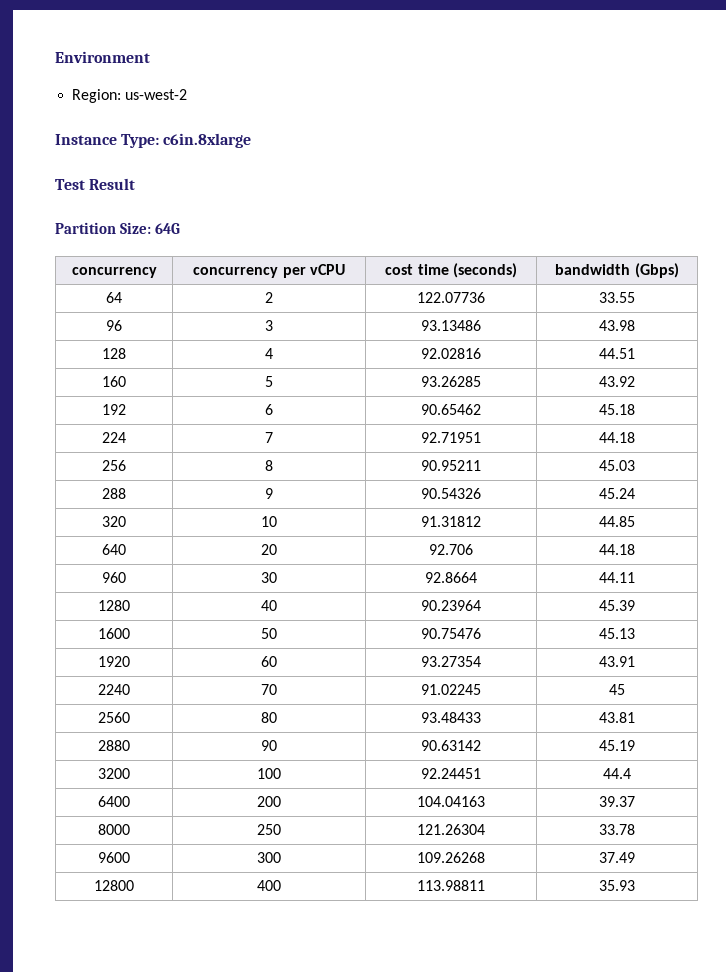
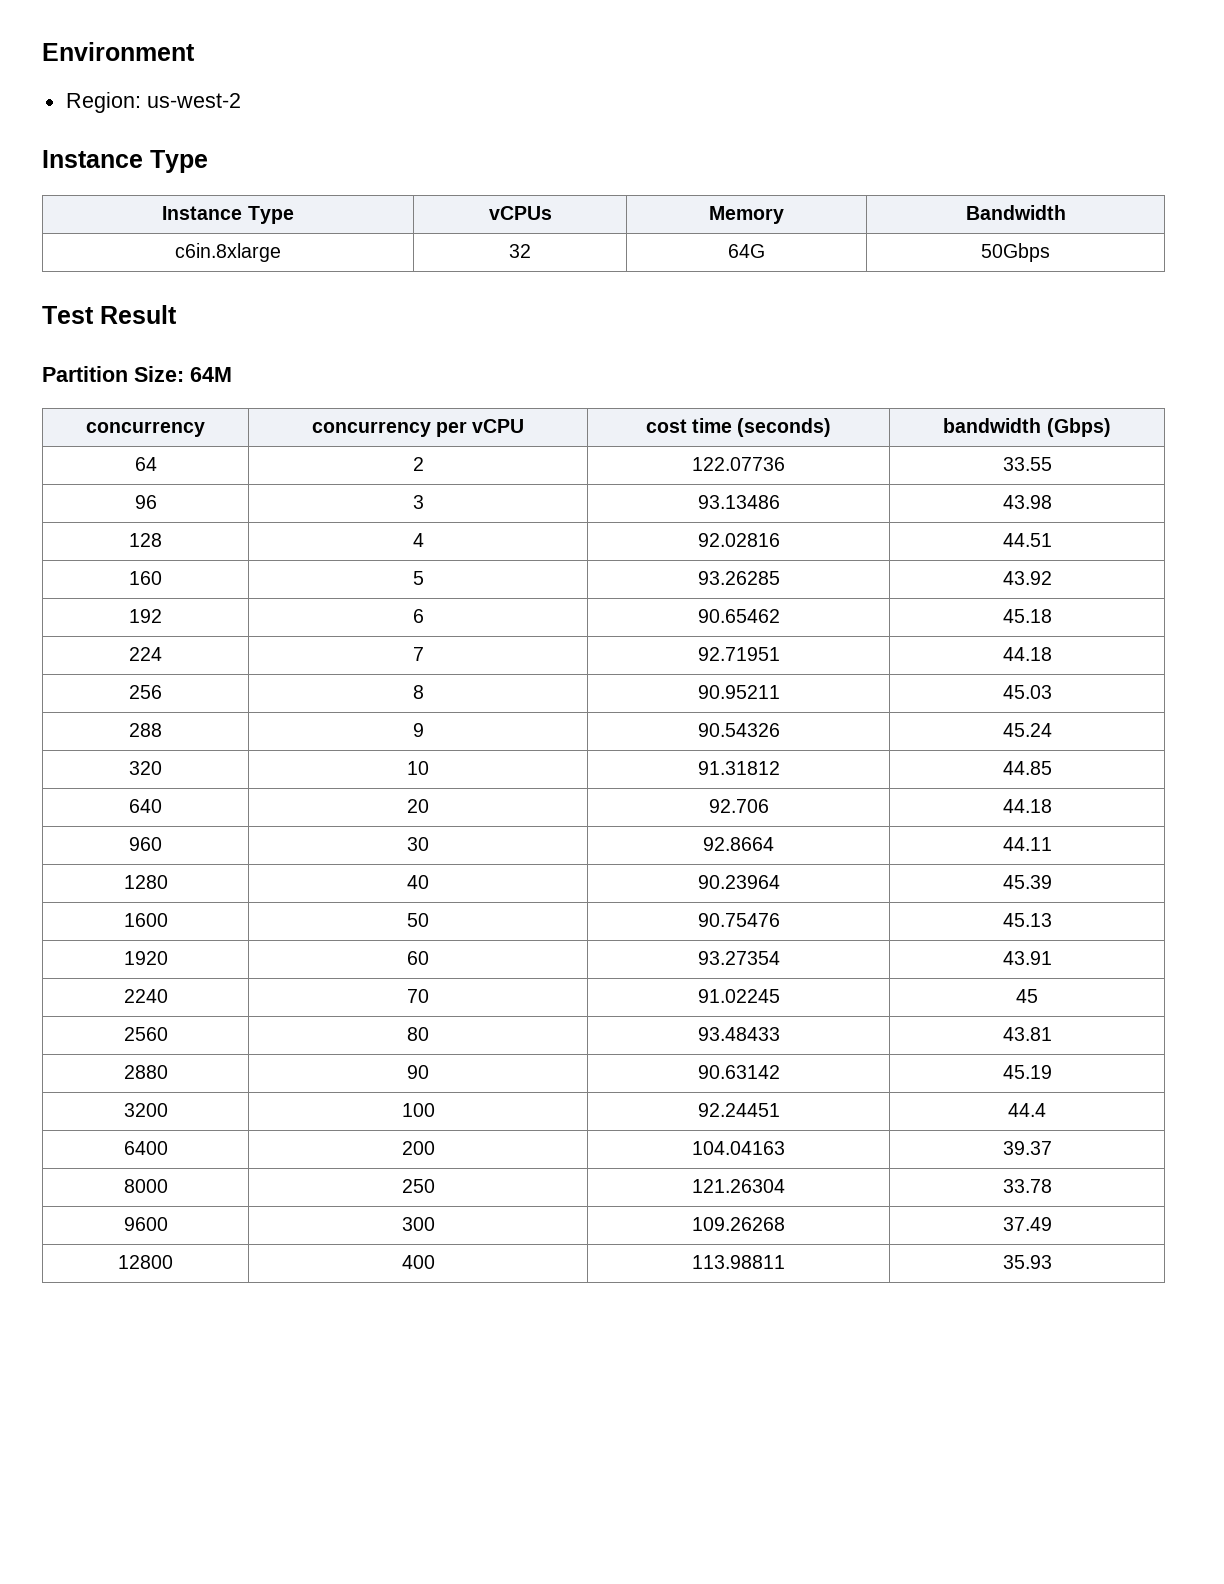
  Region: us-west-2
- Instance Type: c6in.8xlarge
+ Instance Type
+ Instance Type | vCPUs | Memory | Bandwidth
+ c6in.8xlarge | 32 | 64G | 50Gbps
- Partition Size: 64G
+ Partition Size: 64M

